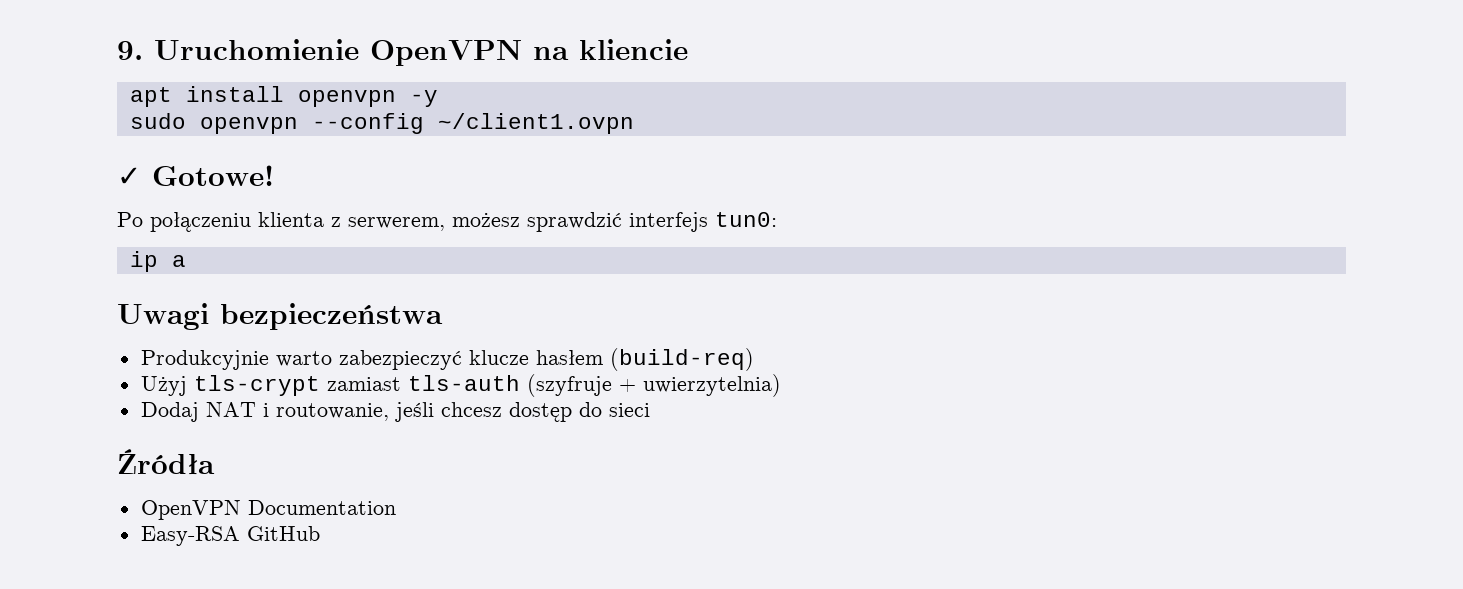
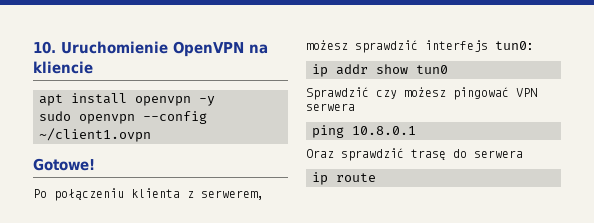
- 9. Uruchomienie OpenVPN na kliencie
+ 10. Uruchomienie OpenVPN na kliencie
- ✓ Gotowe!
+ Gotowe!
- ip a
- Uwagi bezpieczeństwa
- Produkcyjnie warto zabezpieczyć klucze hasłem (build-req)
- Użyj tls-crypt zamiast tls-auth (szyfruje + uwierzytelnia)
- Dodaj NAT i routowanie, jeśli chcesz dostęp do sieci
- Źródła
- OpenVPN Documentation
- Easy-RSA GitHub
+ ip addr show tun0
+ Sprawdzić czy możesz pingować VPN serwera
+ ping 10.8.0.1
+ Oraz sprawdzić trasę do serwera
+ ip route

